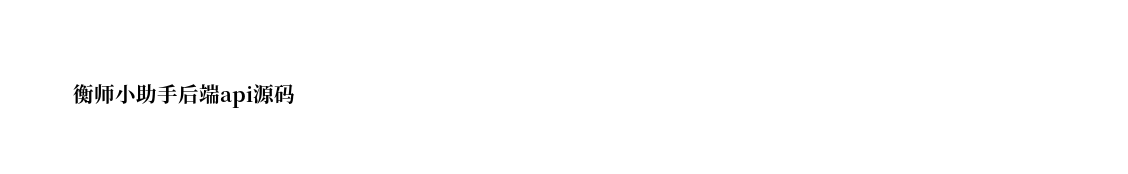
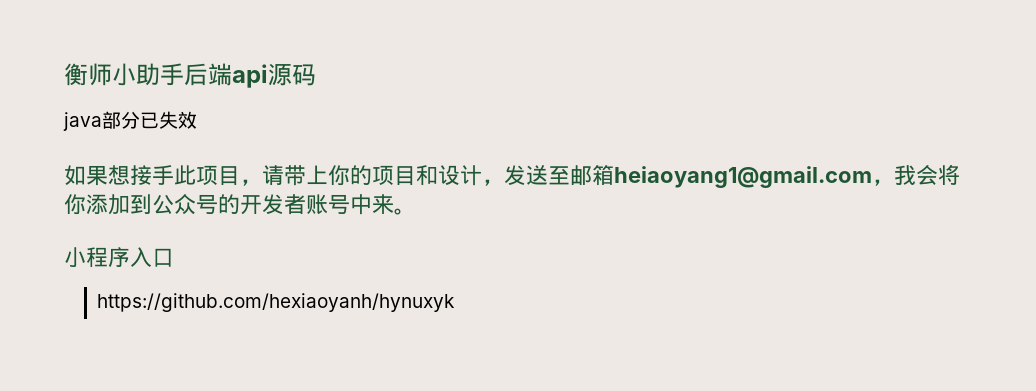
+ java部分已失效
+ 如果想接手此项目，请带上你的项目和设计，发送至邮箱heiaoyang1@gmail.com，我会将你添加到公众号的开发者账号中来。
+ 小程序入口
+ https://github.com/hexiaoyanh/hynuxyk

